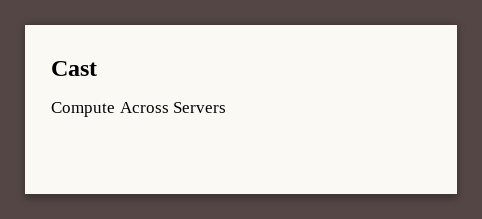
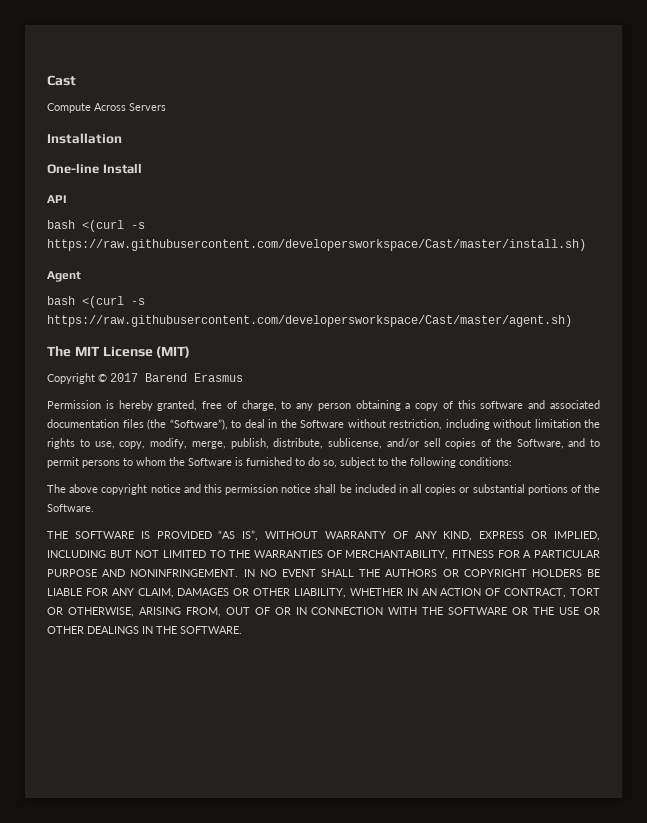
+ Installation
+ One-line Install
+ API
+ bash <(curl -s https://raw.githubusercontent.com/developersworkspace/Cast/master/install.sh)
+ Agent
+ bash <(curl -s https://raw.githubusercontent.com/developersworkspace/Cast/master/agent.sh)
+ The MIT License (MIT)
+ Copyright © 2017 Barend Erasmus
+ Permission is hereby granted, free of charge, to any person obtaining a copy of this software and associated documentation files (the “Software”), to deal in the Software without restriction, including without limitation the rights to use, copy, modify, merge, publish, distribute, sublicense, and/or sell copies of the Software, and to permit persons to whom the Software is furnished to do so, subject to the following conditions:
+ The above copyright notice and this permission notice shall be included in all copies or substantial portions of the Software.
+ THE SOFTWARE IS PROVIDED “AS IS”, WITHOUT WARRANTY OF ANY KIND, EXPRESS OR IMPLIED, INCLUDING BUT NOT LIMITED TO THE WARRANTIES OF MERCHANTABILITY, FITNESS FOR A PARTICULAR PURPOSE AND NONINFRINGEMENT. IN NO EVENT SHALL THE AUTHORS OR COPYRIGHT HOLDERS BE LIABLE FOR ANY CLAIM, DAMAGES OR OTHER LIABILITY, WHETHER IN AN ACTION OF CONTRACT, TORT OR OTHERWISE, ARISING FROM, OUT OF OR IN CONNECTION WITH THE SOFTWARE OR THE USE OR OTHER DEALINGS IN THE SOFTWARE.

